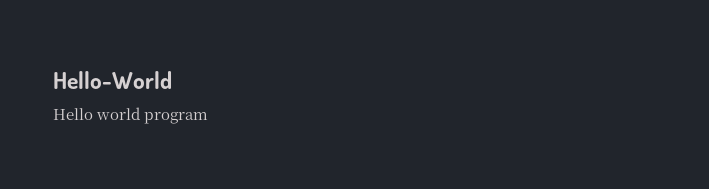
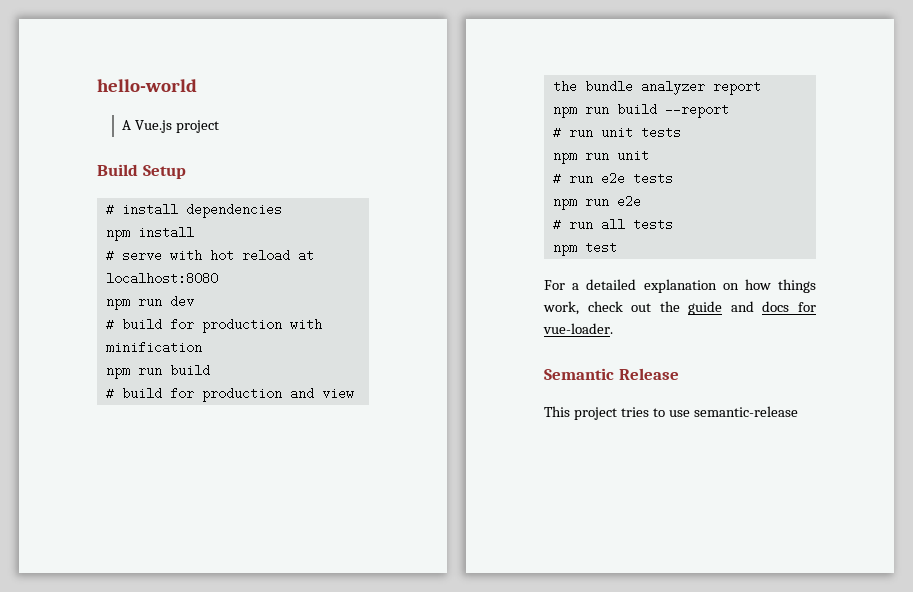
- Hello-World
- Hello world program
+ hello-world
+ A Vue.js project
+ Build Setup
+ # install dependencies
+ npm install
+ # serve with hot reload at localhost:8080
+ npm run dev
+ # build for production with minification
+ npm run build
+ # build for production and view the bundle analyzer report
+ npm run build --report
+ # run unit tests
+ npm run unit
+ # run e2e tests
+ npm run e2e
+ # run all tests
+ npm test
+ For a detailed explanation on how things work, check out the guide and docs for vue-loader.
+ Semantic Release
+ This project tries to use semantic-release

